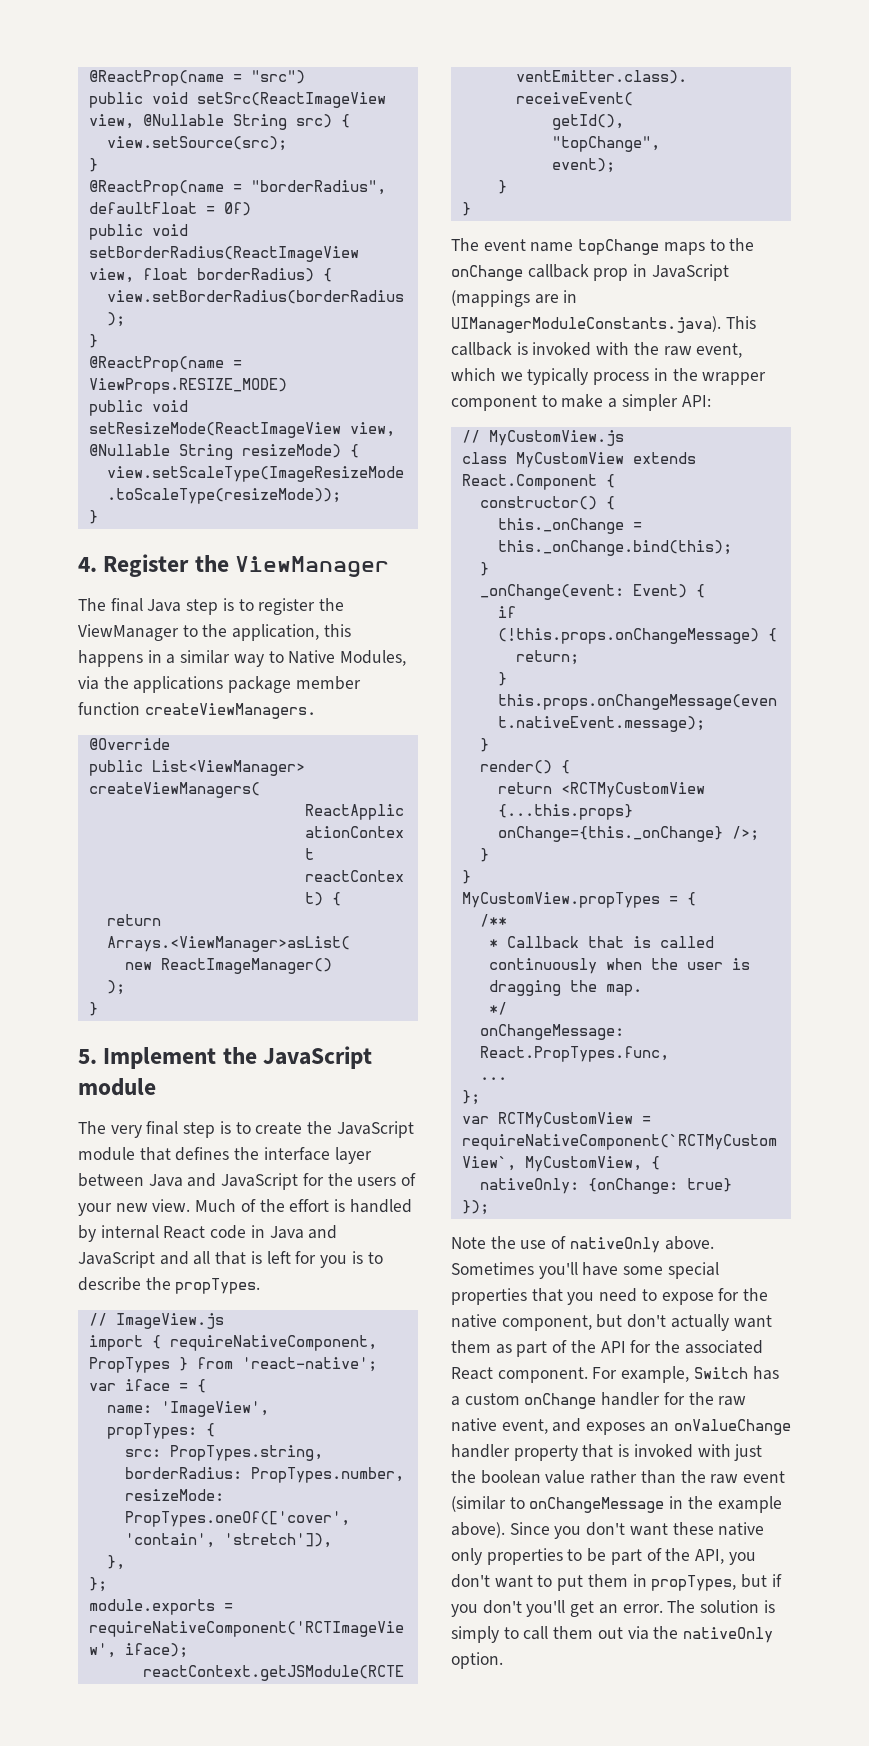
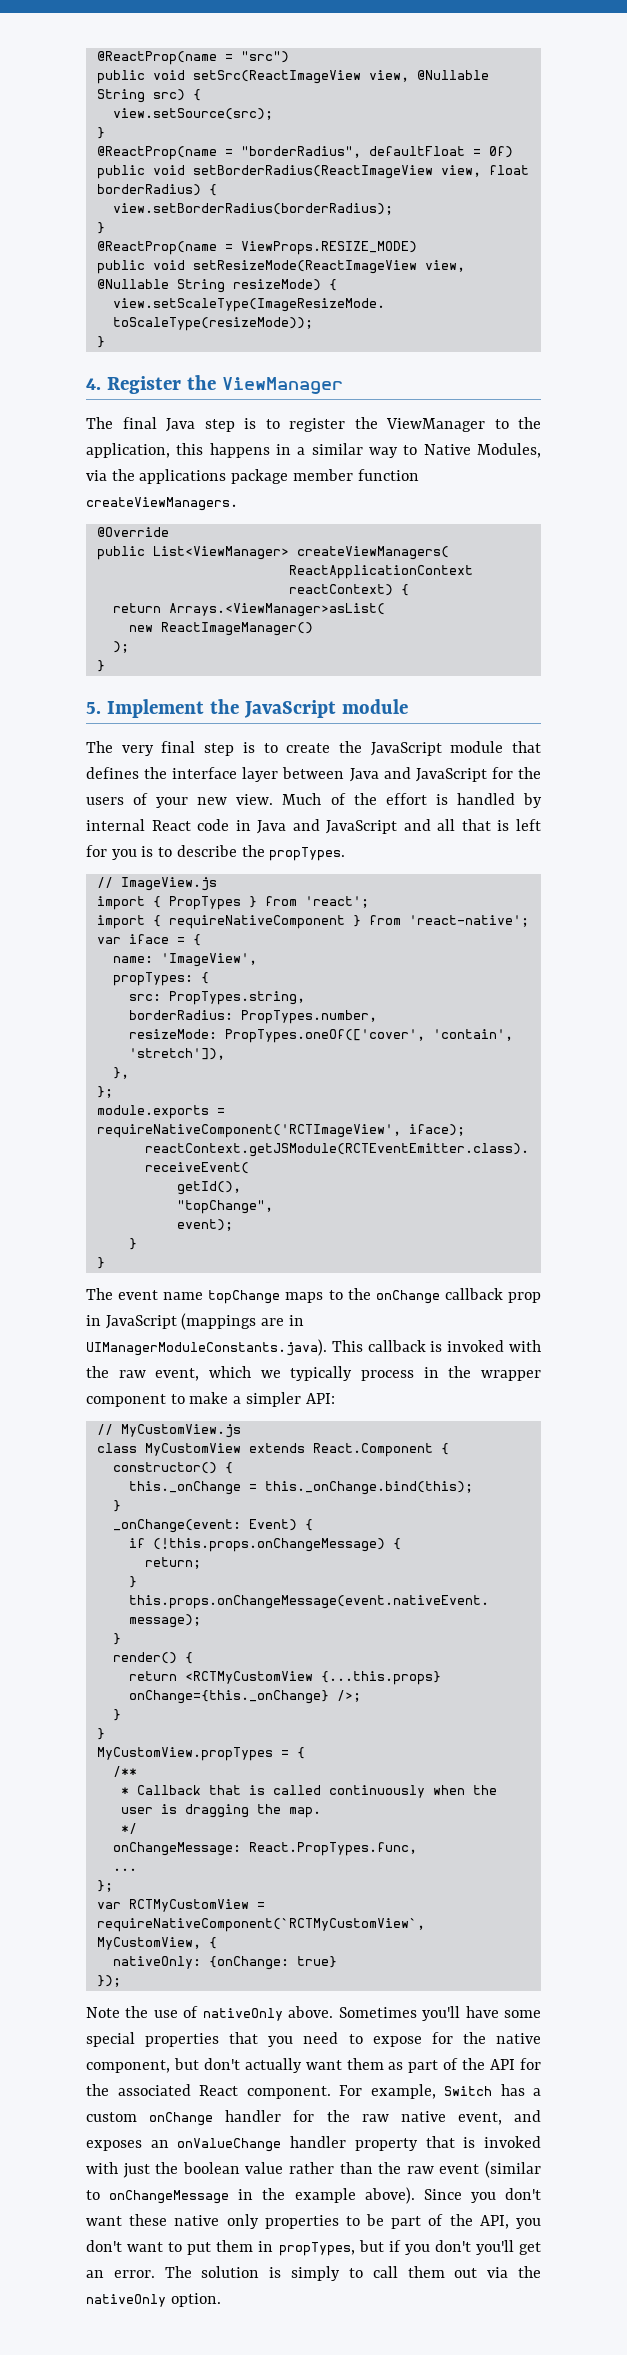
- import { requireNativeComponent, PropTypes } from 'react-native';
+ import { PropTypes } from 'react';
+ import { requireNativeComponent } from 'react-native';

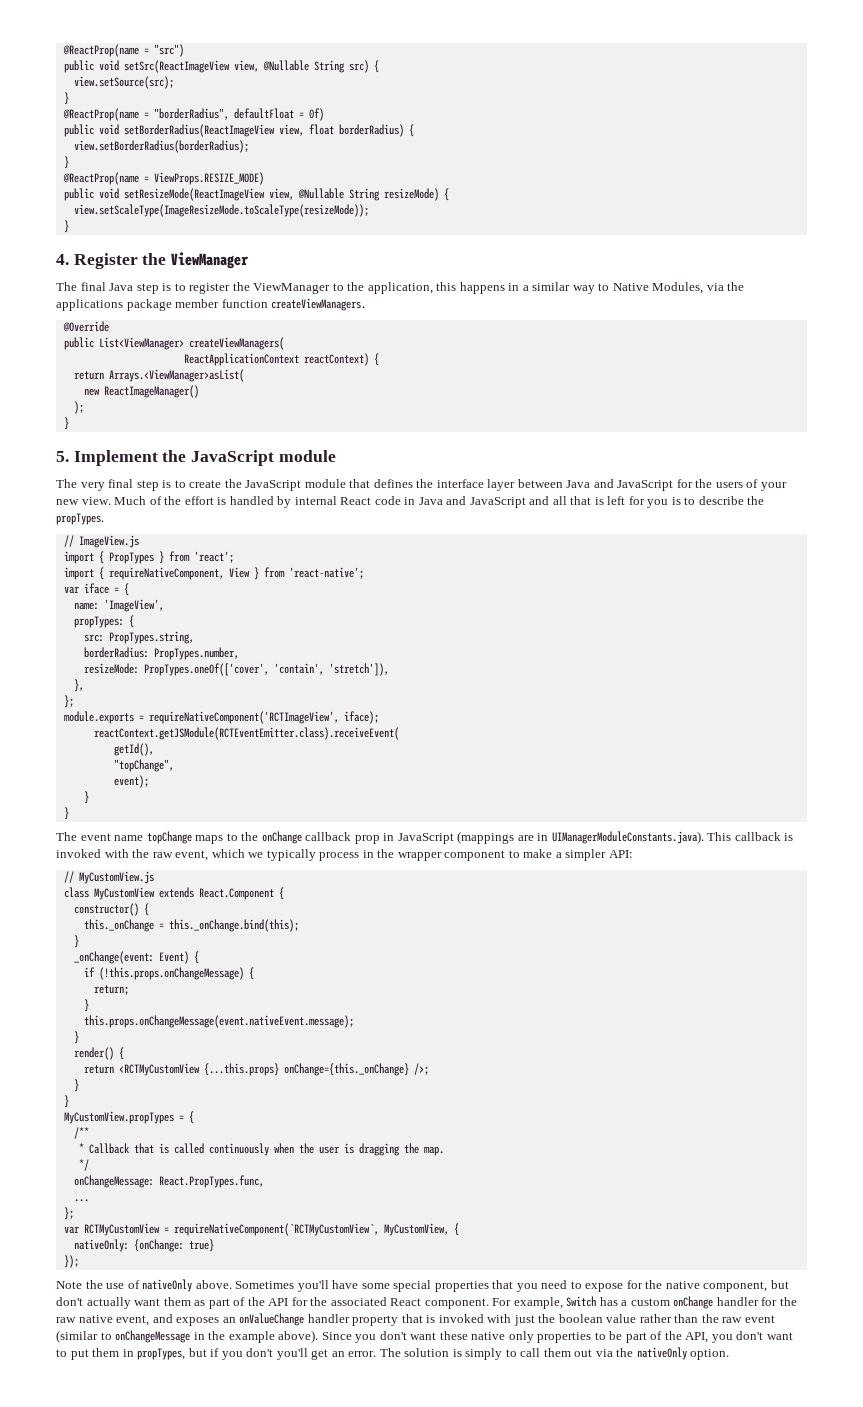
- import { requireNativeComponent } from 'react-native';
+ import { requireNativeComponent, View } from 'react-native';

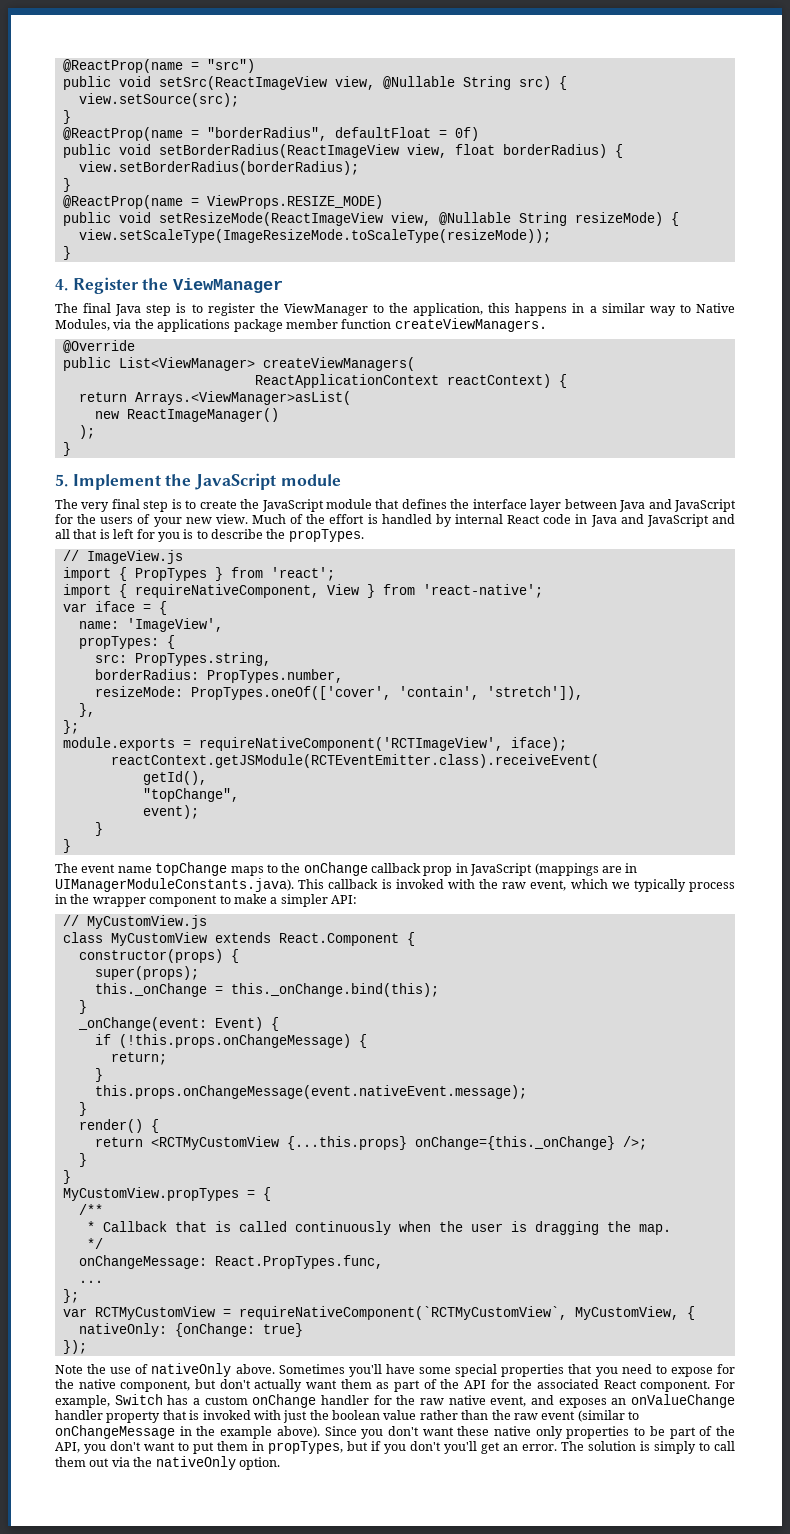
- constructor() {
+ constructor(props) {
+ super(props);

